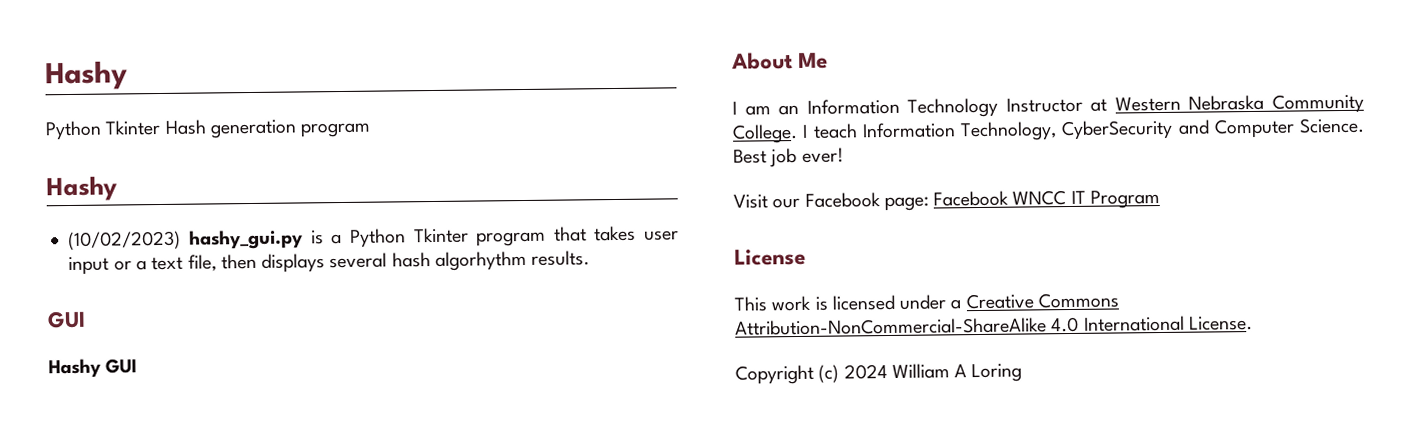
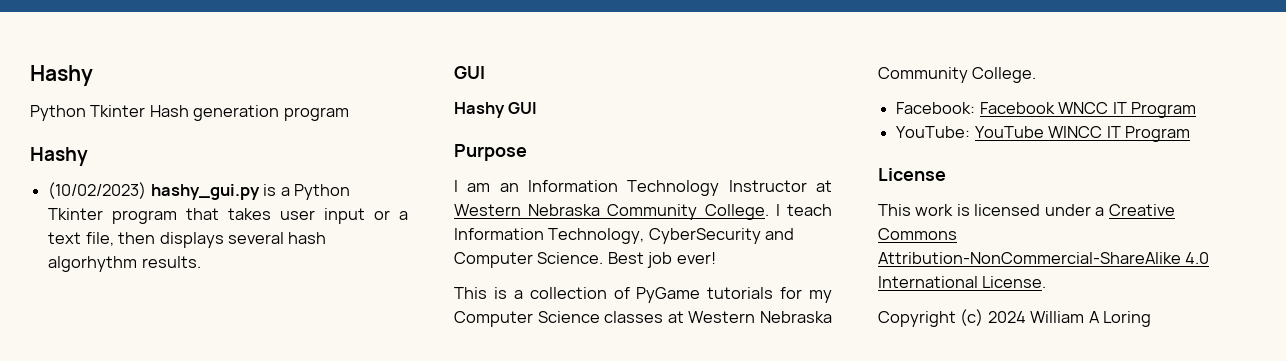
- About Me
+ Purpose
- Visit our Facebook page: Facebook WNCC IT Program
+ This is a collection of PyGame tutorials for my Computer Science classes at Western Nebraska Community College.
+ Facebook: Facebook WNCC IT Program
+ YouTube: YouTube WINCC IT Program

